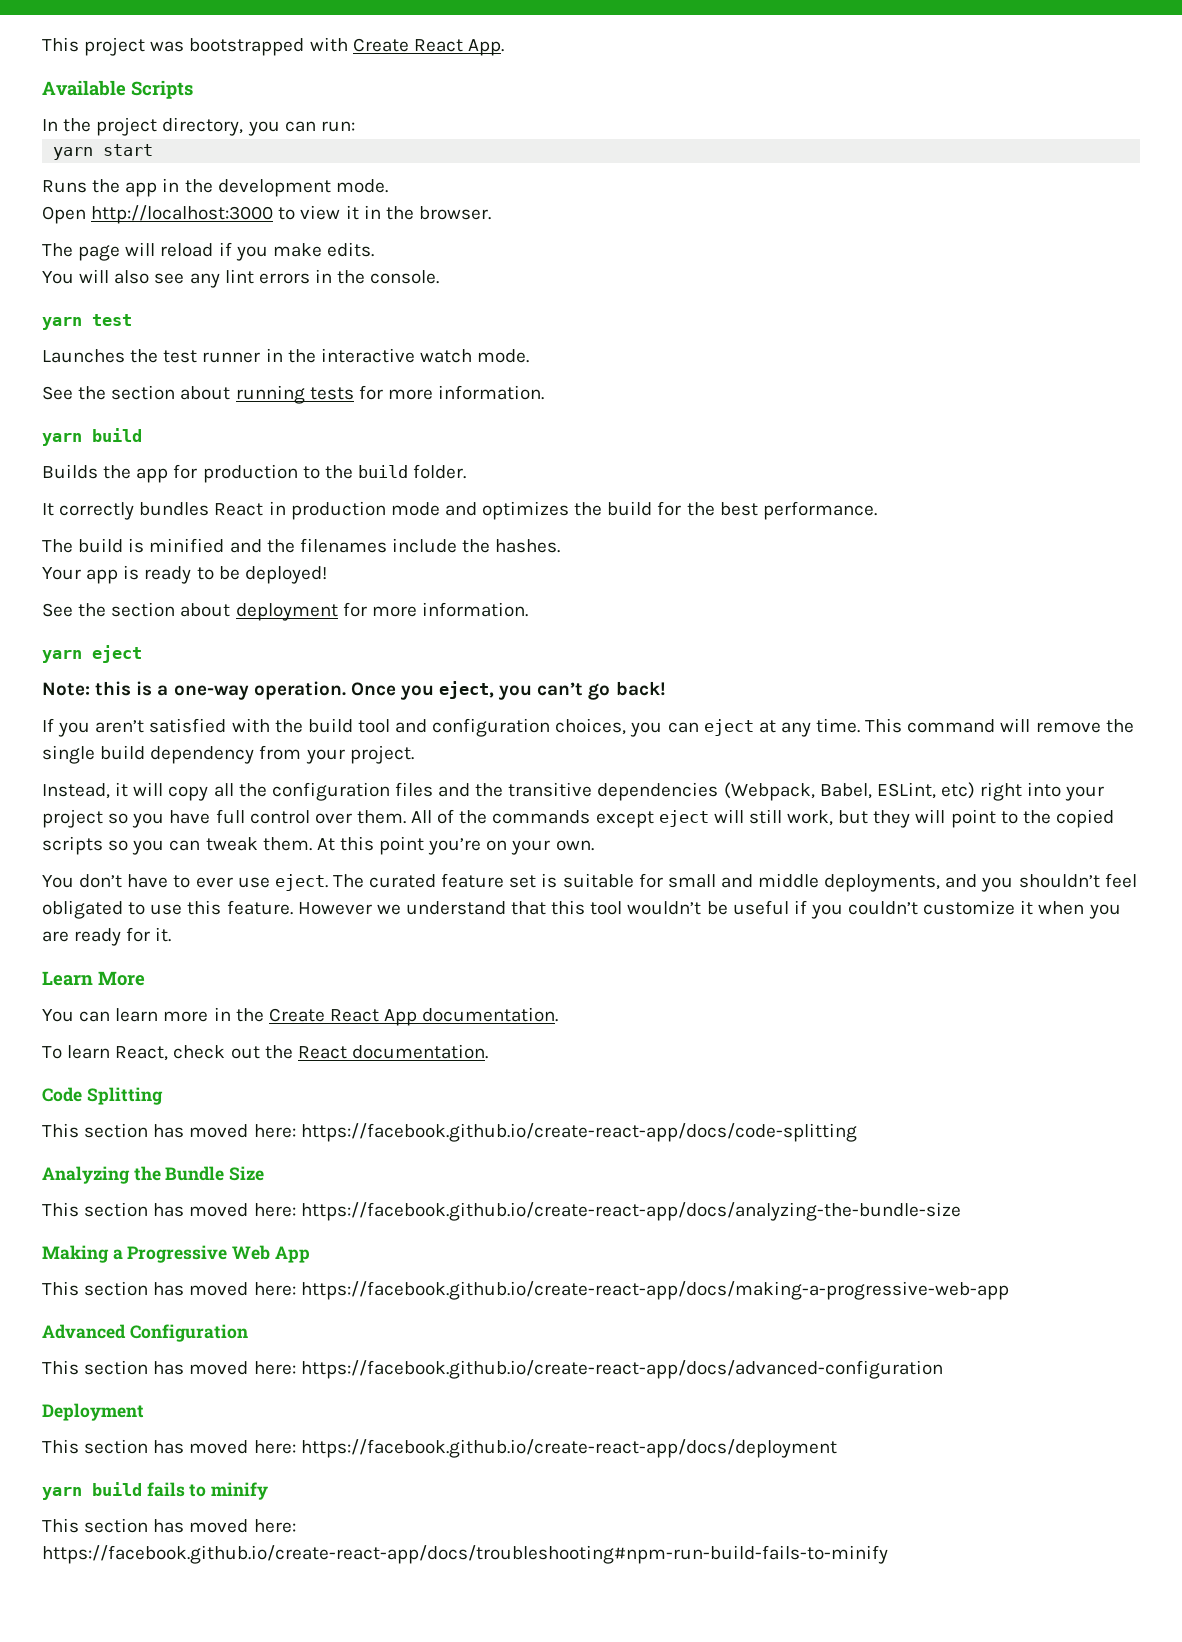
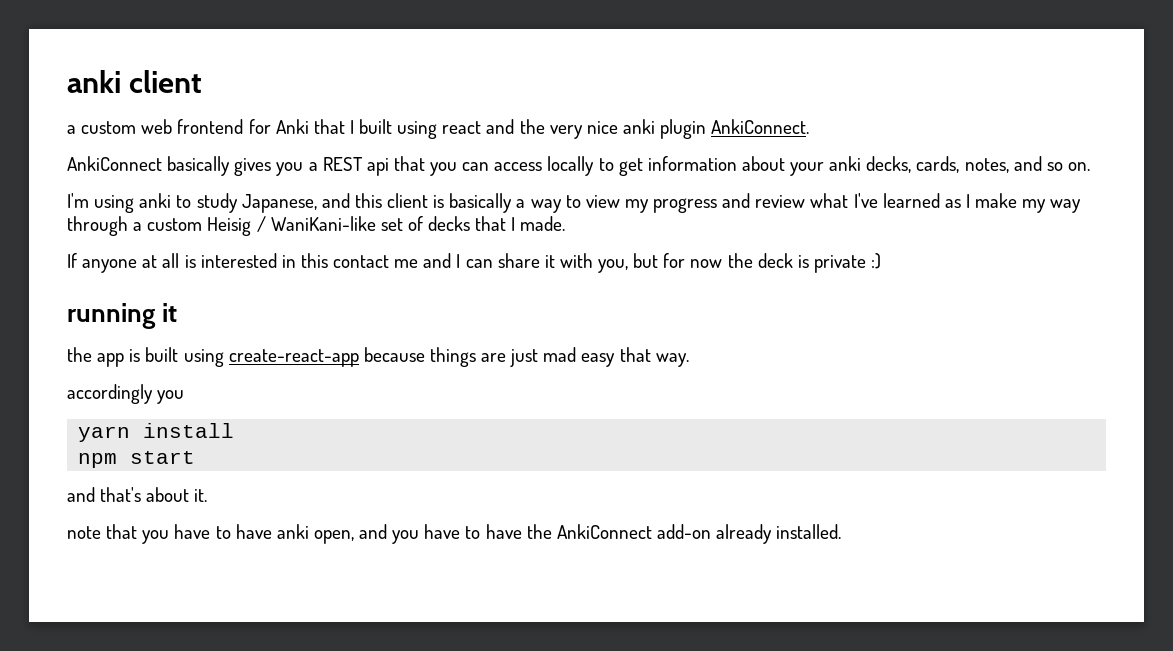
- This project was bootstrapped with Create React App.
- Available Scripts
- In the project directory, you can run:
- yarn start
+ anki client
+ a custom web frontend for Anki that I built using react and the very nice anki plugin AnkiConnect.
+ AnkiConnect basically gives you a REST api that you can access locally to get information about your anki decks, cards, notes, and so on.
+ I'm using anki to study Japanese, and this client is basically a way to view my progress and review what I've learned as I make my way through a custom Heisig / WaniKani-like set of decks that I made.
+ If anyone at all is interested in this contact me and I can share it with you, but for now the deck is private :)
+ running it
+ the app is built using create-react-app because things are just mad easy that way.
+ accordingly you
+ yarn install
+ npm start
- Runs the app in the development mode.
- Open http://localhost:3000 to view it in the browser.
- The page will reload if you make edits.
- You will also see any lint errors in the console.
- yarn test
- Launches the test runner in the interactive watch mode.
- See the section about running tests for more information.
- yarn build
- Builds the app for production to the build folder.
- It correctly bundles React in production mode and optimizes the build for the best performance.
- The build is minified and the filenames include the hashes.
- Your app is ready to be deployed!
- See the section about deployment for more information.
- yarn eject
- Note: this is a one-way operation. Once you eject, you can’t go back!
- If you aren’t satisfied with the build tool and configuration choices, you can eject at any time. This command will remove the single build dependency from your project.
- Instead, it will copy all the configuration files and the transitive dependencies (Webpack, Babel, ESLint, etc) right into your project so you have full control over them. All of the commands except eject will still work, but they will point to the copied scripts so you can tweak them. At this point you’re on your own.
- You don’t have to ever use eject. The curated feature set is suitable for small and middle deployments, and you shouldn’t feel obligated to use this feature. However we understand that this tool wouldn’t be useful if you couldn’t customize it when you are ready for it.
- Learn More
- You can learn more in the Create React App documentation.
- To learn React, check out the React documentation.
- Code Splitting
- This section has moved here: https://facebook.github.io/create-react-app/docs/code-splitting
- Analyzing the Bundle Size
- This section has moved here: https://facebook.github.io/create-react-app/docs/analyzing-the-bundle-size
- Making a Progressive Web App
- This section has moved here: https://facebook.github.io/create-react-app/docs/making-a-progressive-web-app
- Advanced Configuration
- This section has moved here: https://facebook.github.io/create-react-app/docs/advanced-configuration
- Deployment
- This section has moved here: https://facebook.github.io/create-react-app/docs/deployment
- yarn build fails to minify
- This section has moved here: https://facebook.github.io/create-react-app/docs/troubleshooting#npm-run-build-fails-to-minify
+ and that's about it.
+ note that you have to have anki open, and you have to have the AnkiConnect add-on already installed.

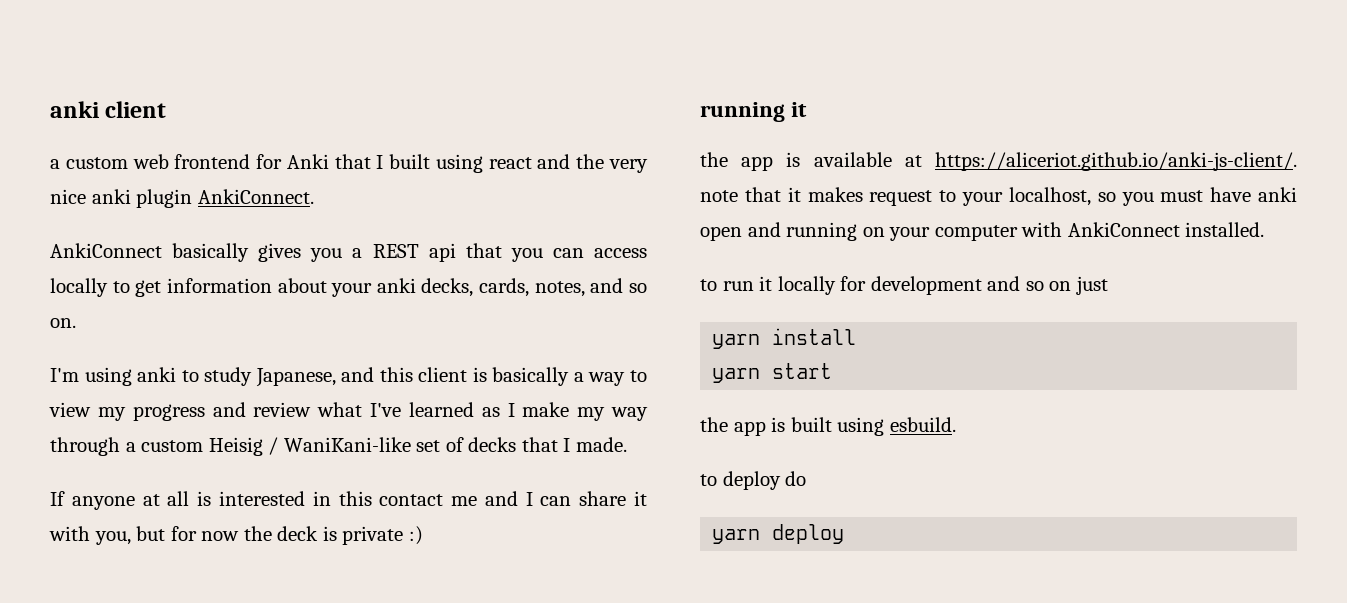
- the app is built using create-react-app because things are just mad easy that way.
- accordingly you
+ the app is available at https://aliceriot.github.io/anki-js-client/. note that it makes request to your localhost, so you must have anki open and running on your computer with AnkiConnect installed.
+ to run it locally for development and so on just
- npm start
+ yarn start
- and that's about it.
- note that you have to have anki open, and you have to have the AnkiConnect add-on already installed.
+ the app is built using esbuild.
+ to deploy do
+ yarn deploy

